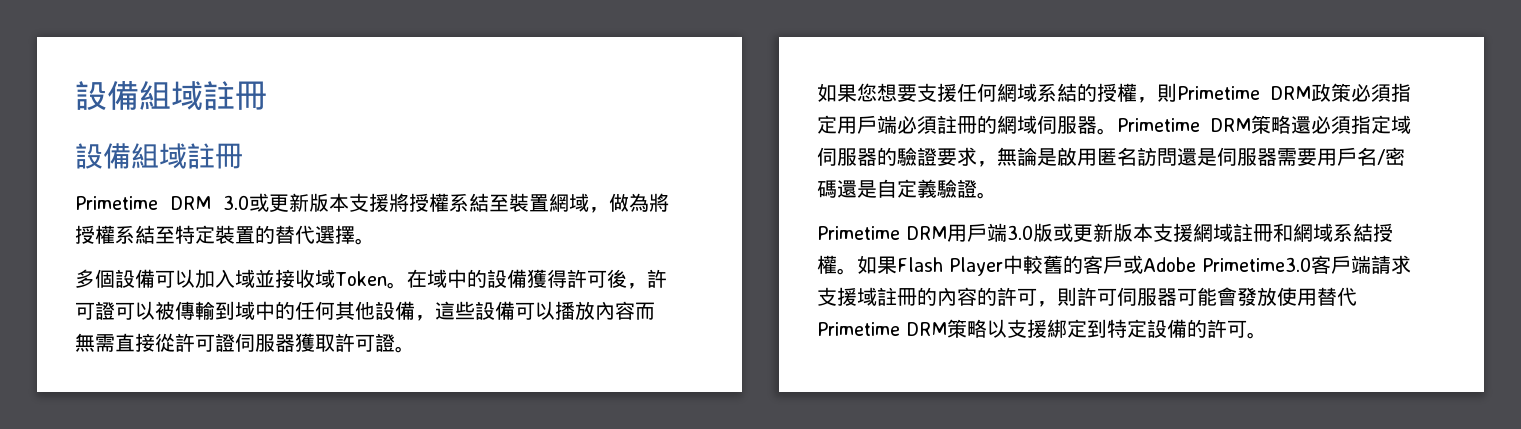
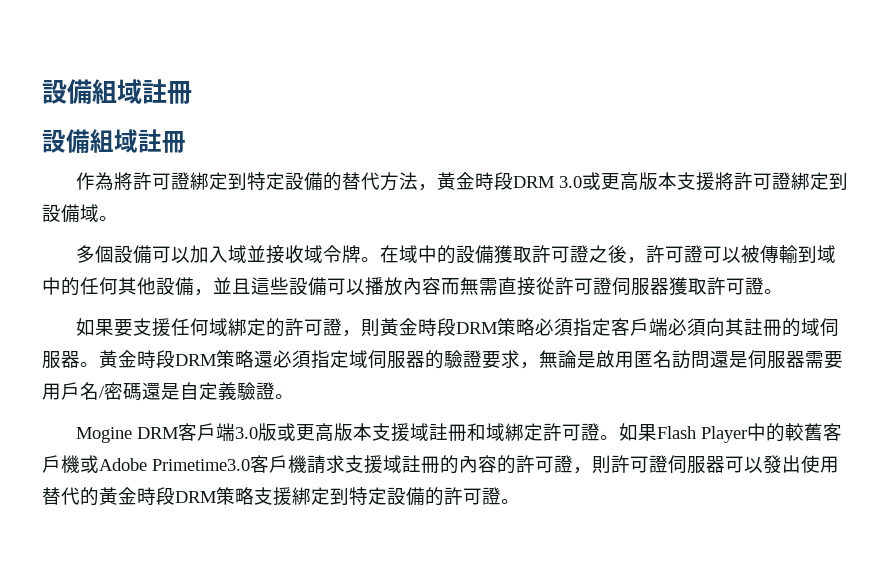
- Primetime DRM 3.0或更新版本支援將授權系結至裝置網域，做為將授權系結至特定裝置的替代選擇。
+ 作為將許可證綁定到特定設備的替代方法，黃金時段DRM 3.0或更高版本支援將許可證綁定到設備域。
- 多個設備可以加入域並接收域Token。
+ 多個設備可以加入域並接收域令牌。
- 在域中的設備獲得許可後，許可證可以被傳輸到域中的任何其他設備，這些設備可以播放內容而無需直接從許可證伺服器獲取許可證。
+ 在域中的設備獲取許可證之後，許可證可以被傳輸到域中的任何其他設備，並且這些設備可以播放內容而無需直接從許可證伺服器獲取許可證。
- 如果您想要支援任何網域系結的授權，則Primetime DRM政策必須指定用戶端必須註冊的網域伺服器。
+ 如果要支援任何域綁定的許可證，則黃金時段DRM策略必須指定客戶端必須向其註冊的域伺服器。
- Primetime DRM策略還必須指定域伺服器的驗證要求，無論是啟用匿名訪問還是伺服器需要用戶名/密碼還是自定義驗證。
+ 黃金時段DRM策略還必須指定域伺服器的驗證要求，無論是啟用匿名訪問還是伺服器需要用戶名/密碼還是自定義驗證。
- Primetime DRM用戶端3.0版或更新版本支援網域註冊和網域系結授權。
+ Mogine DRM客戶端3.0版或更高版本支援域註冊和域綁定許可證。
- 如果Flash Player中較舊的客戶或Adobe Primetime3.0客戶端請求支援域註冊的內容的許可，則許可伺服器可能會發放使用替代Primetime DRM策略以支援綁定到特定設備的許可。
+ 如果Flash Player中的較舊客戶機或Adobe Primetime3.0客戶機請求支援域註冊的內容的許可證，則許可證伺服器可以發出使用替代的黃金時段DRM策略支援綁定到特定設備的許可證。

